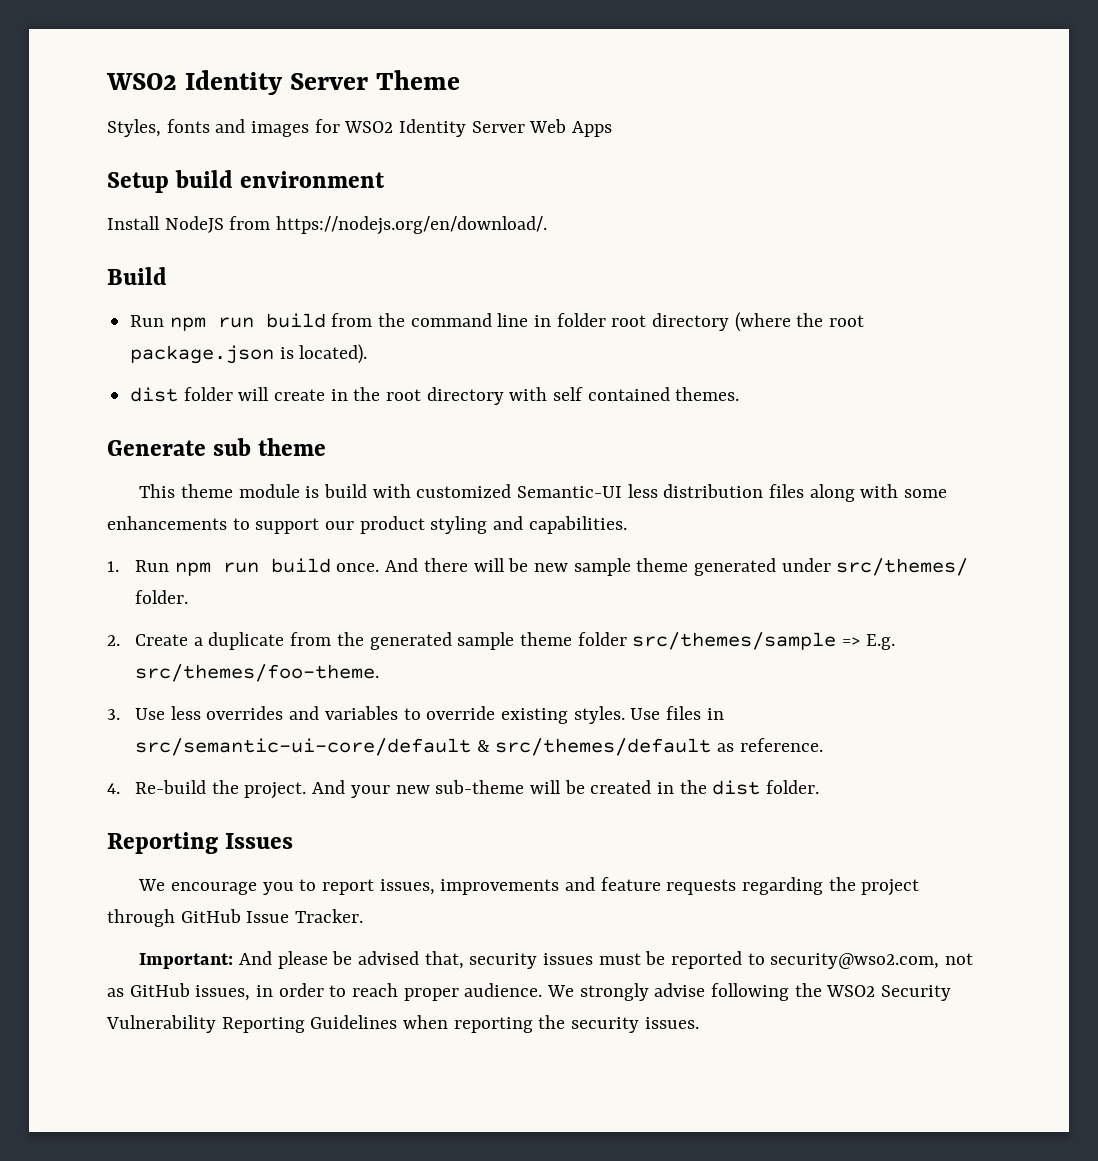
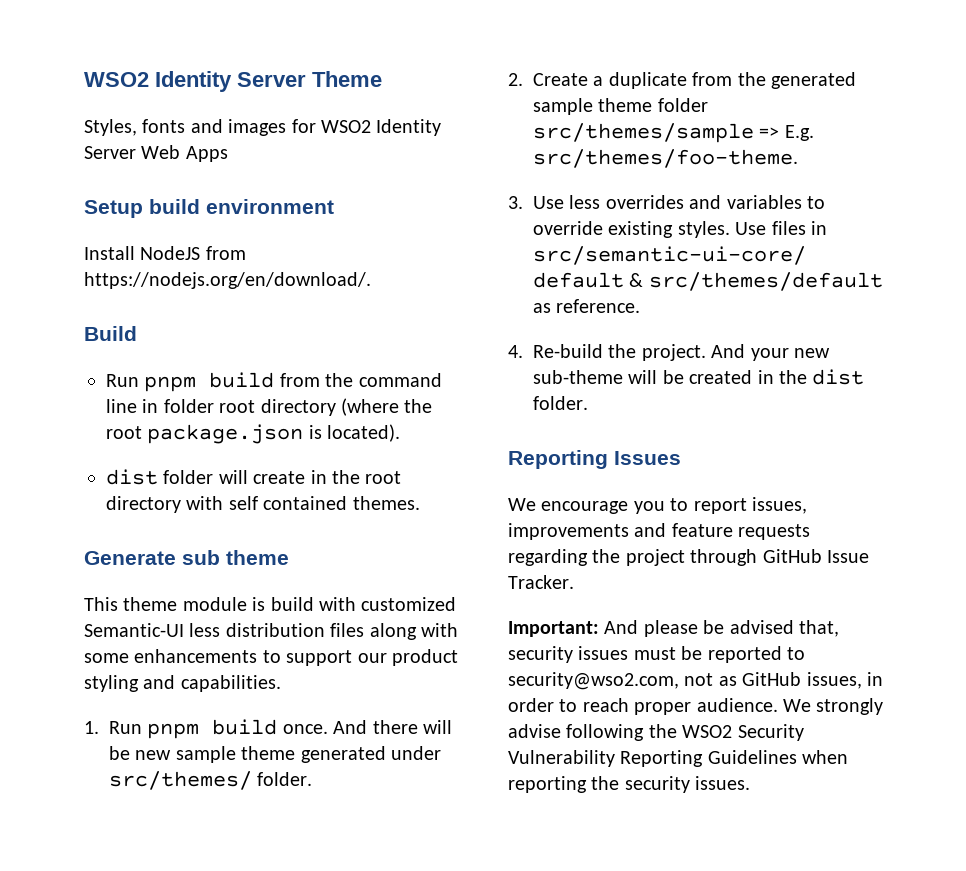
- Run npm run build from the command line in folder root directory (where the root package.json is located).
+ Run pnpm build from the command line in folder root directory (where the root package.json is located).
- 1. Run npm run build once.
+ 1. Run pnpm build once.

